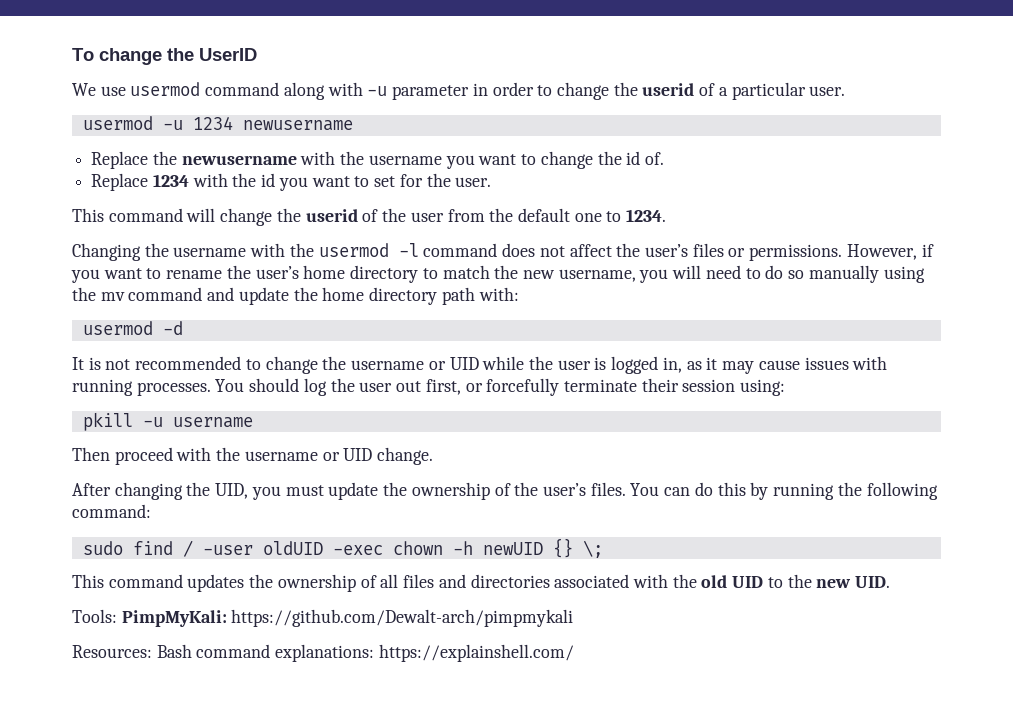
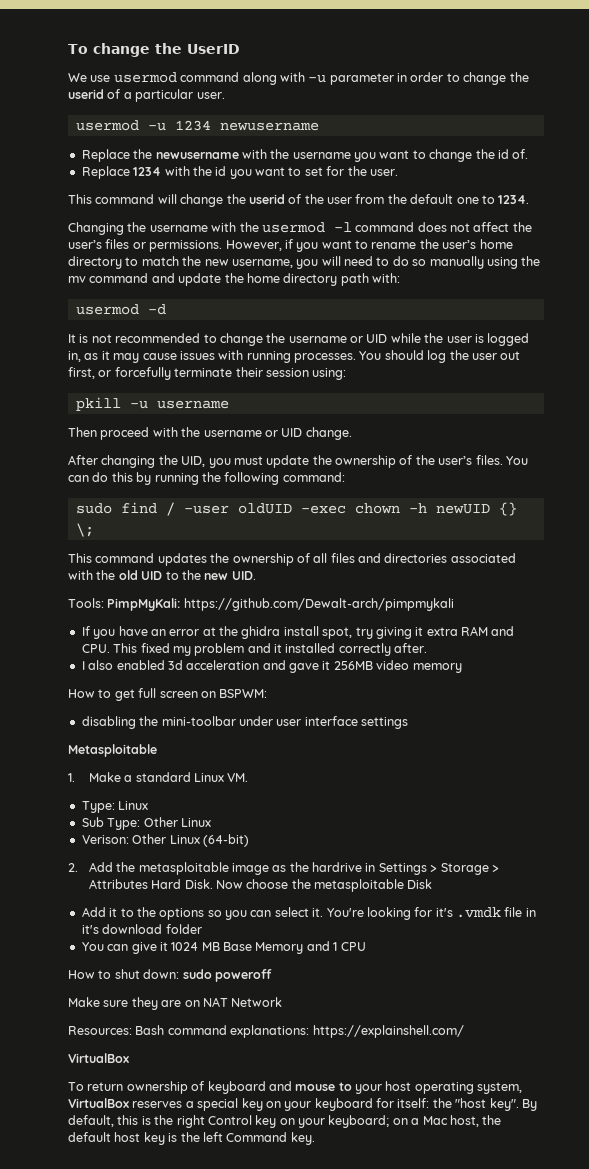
+ If you have an error at the ghidra install spot, try giving it extra RAM and CPU. This fixed my problem and it installed correctly after.
+ I also enabled 3d acceleration and gave it 256MB video memory
+ How to get full screen on BSPWM:
+ disabling the mini-toolbar under user interface settings
+ Metasploitable
+ 1. Make a standard Linux VM.
+ Type: Linux
+ Sub Type: Other Linux
+ Verison: Other Linux (64-bit)
+ 2. Add the metasploitable image as the hardrive in Settings > Storage > Attributes Hard Disk. Now choose the metasploitable Disk
+ Add it to the options so you can select it. You're looking for it's .vmdk file in it's download folder
+ You can give it 1024 MB Base Memory and 1 CPU
+ How to shut down: sudo poweroff
+ Make sure they are on NAT Network
  Resources: Bash command explanations: https://explainshell.com/
+ VirtualBox
+ To return ownership of keyboard and mouse to your host operating system, VirtualBox reserves a special key on your keyboard for itself: the "host key". By default, this is the right Control key on your keyboard; on a Mac host, the default host key is the left Command key.

